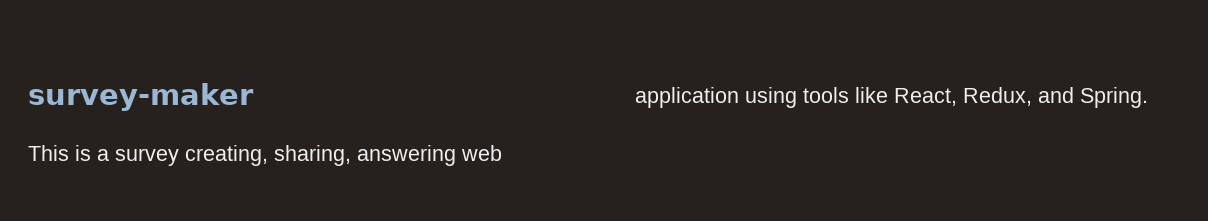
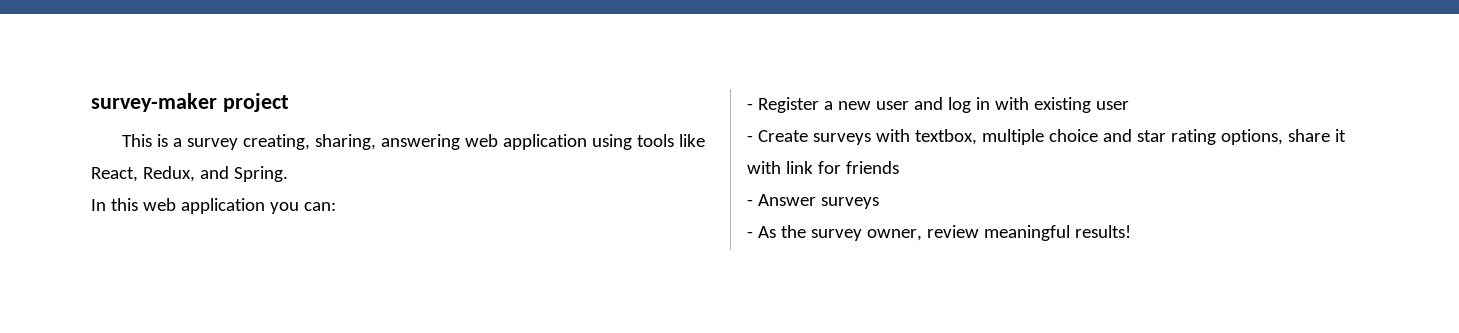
- survey-maker
+ survey-maker project
+ In this web application you can:
+ - Register a new user and log in with existing user
+ - Create surveys with textbox, multiple choice and star rating options, share it with link for friends
+ - Answer surveys
+ - As the survey owner, review meaningful results!

